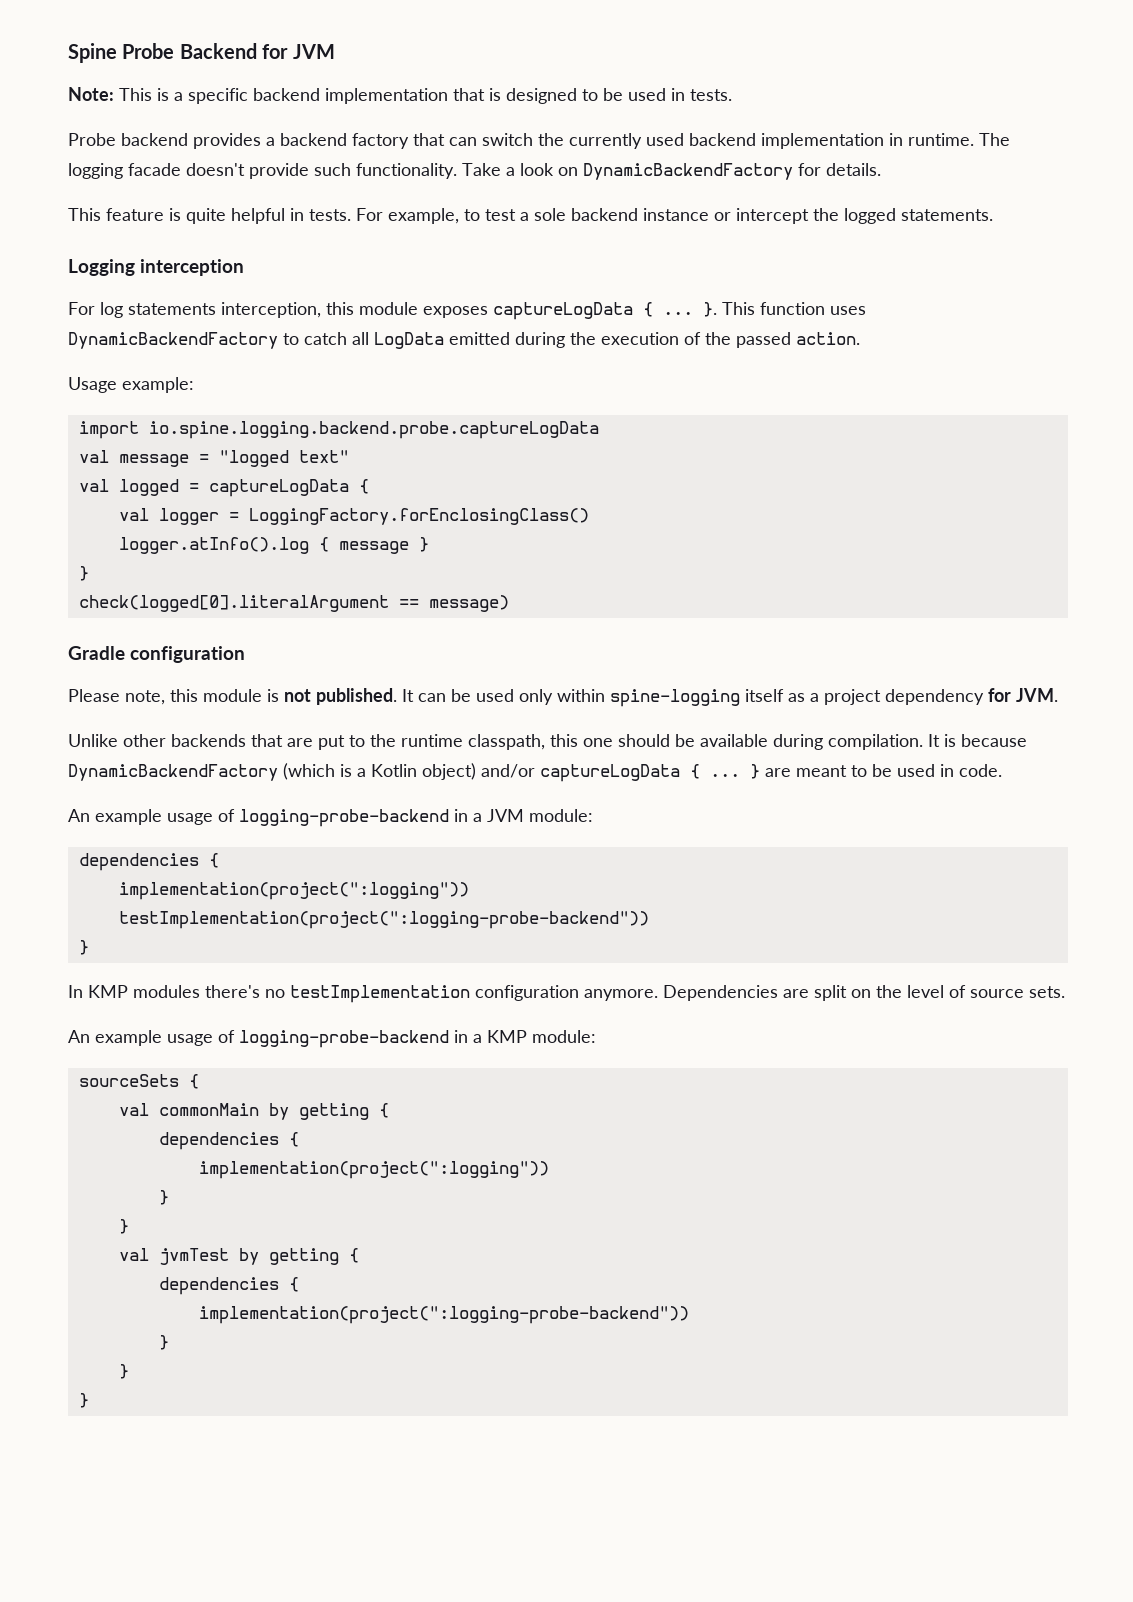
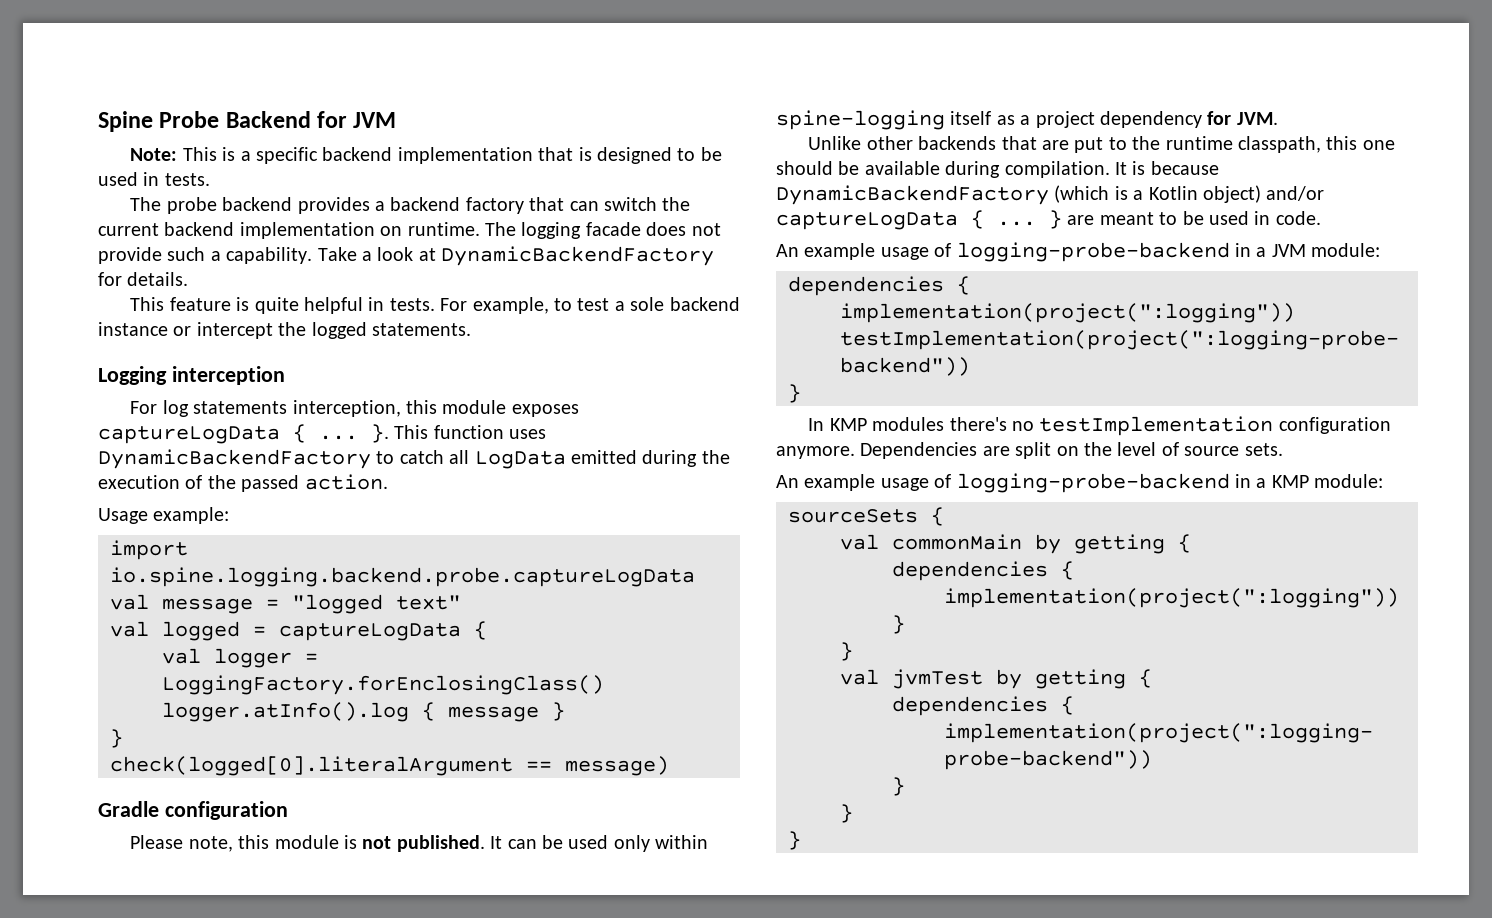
- Probe backend provides a backend factory that can switch the currently used backend implementation in runtime.
+ The probe backend provides a backend factory that can switch the current backend implementation on runtime.
- The logging facade doesn't provide such functionality.
+ The logging facade does not provide such a capability.
- Take a look on DynamicBackendFactory for details.
+ Take a look at DynamicBackendFactory for details.

